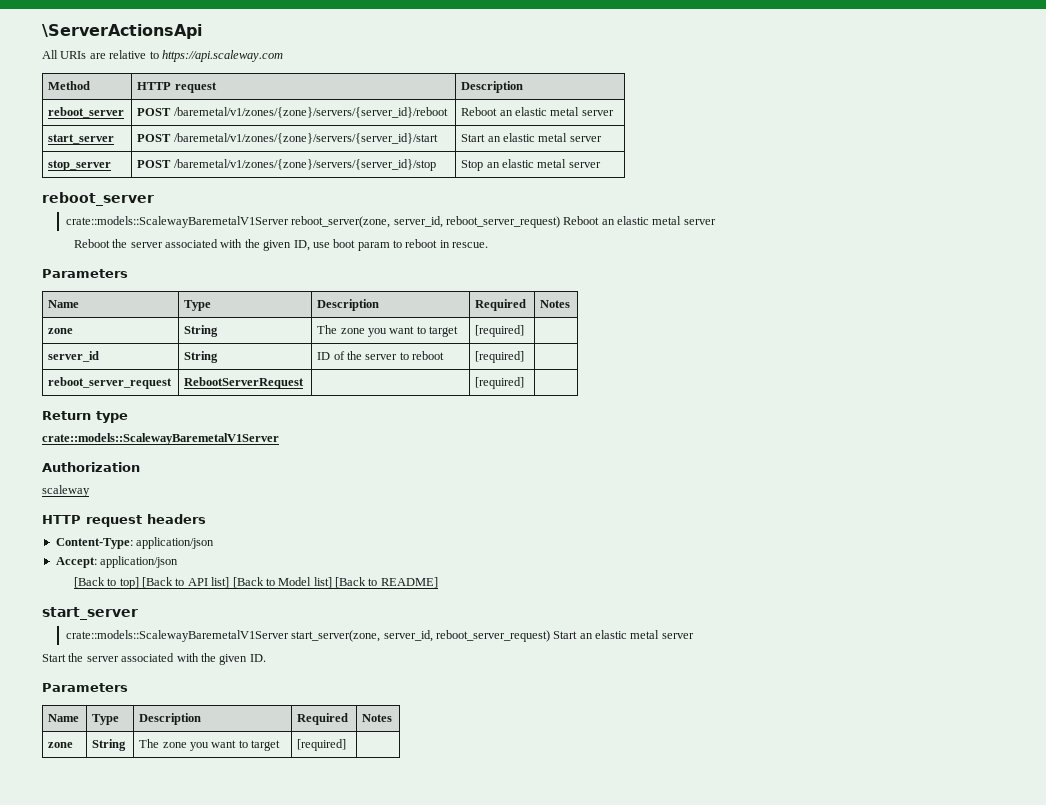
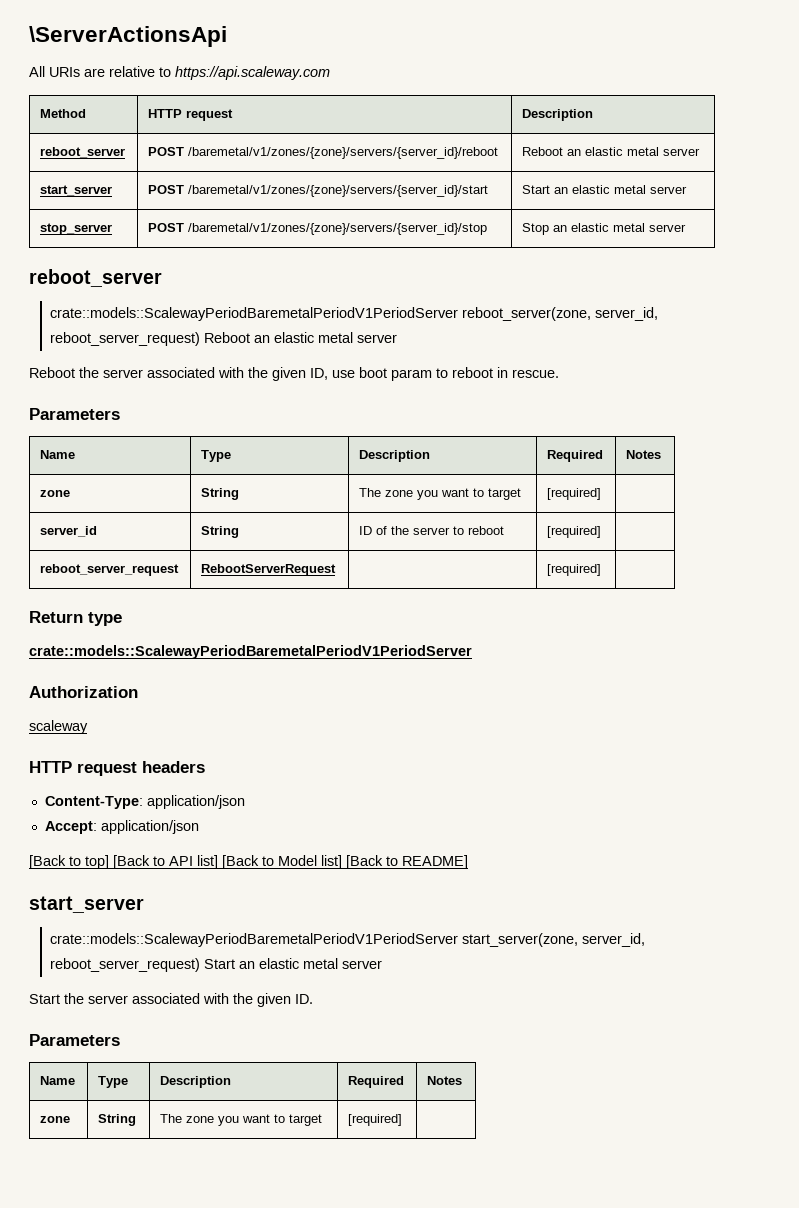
- crate::models::ScalewayBaremetalV1Server reboot_server(zone, server_id, reboot_server_request) Reboot an elastic metal server
+ crate::models::ScalewayPeriodBaremetalPeriodV1PeriodServer reboot_server(zone, server_id, reboot_server_request) Reboot an elastic metal server
  Return type
- crate::models::ScalewayBaremetalV1Server
+ crate::models::ScalewayPeriodBaremetalPeriodV1PeriodServer
- crate::models::ScalewayBaremetalV1Server start_server(zone, server_id, reboot_server_request) Start an elastic metal server
+ crate::models::ScalewayPeriodBaremetalPeriodV1PeriodServer start_server(zone, server_id, reboot_server_request) Start an elastic metal server

